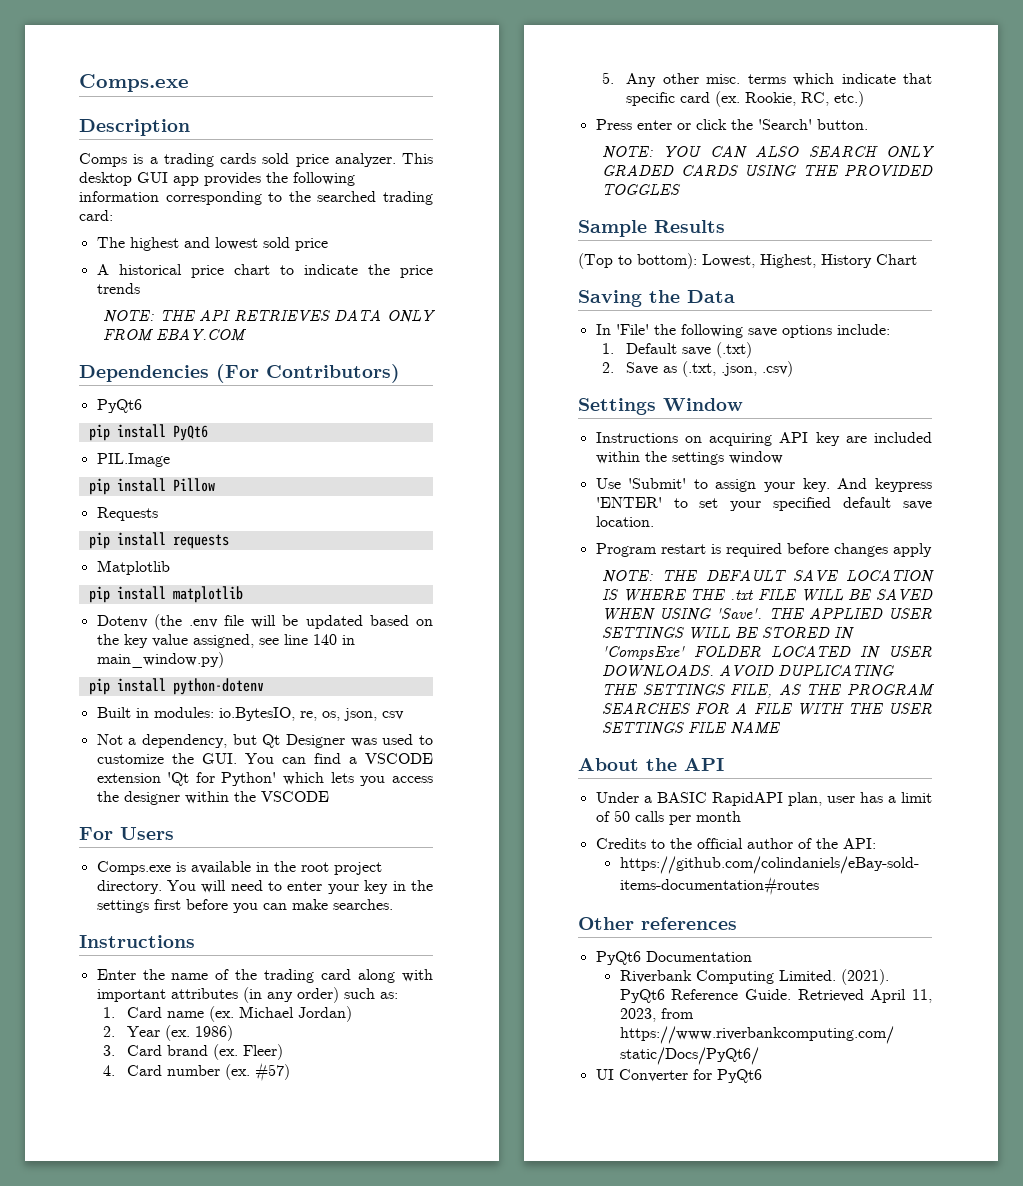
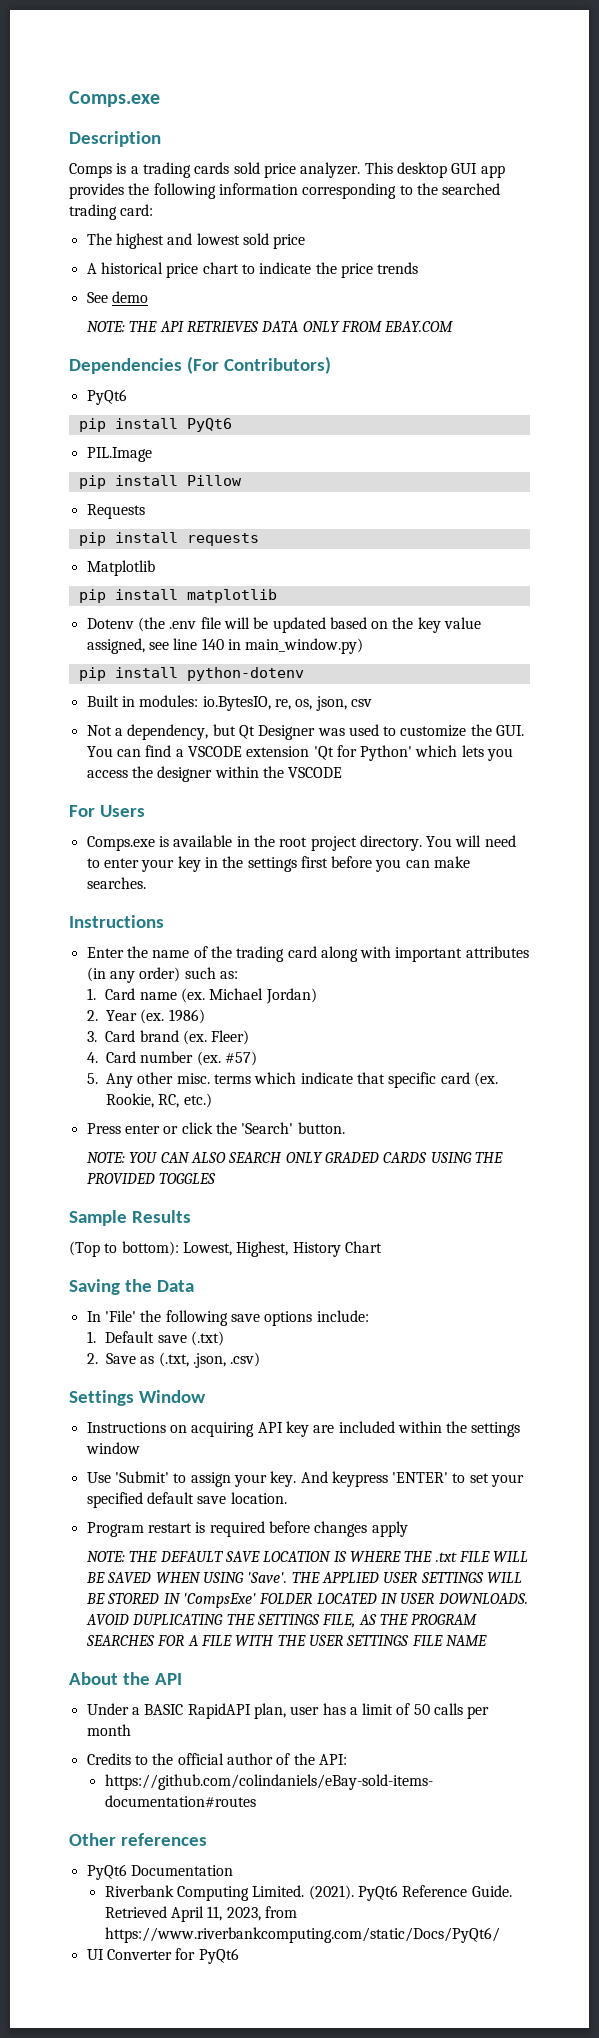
+ See demo

